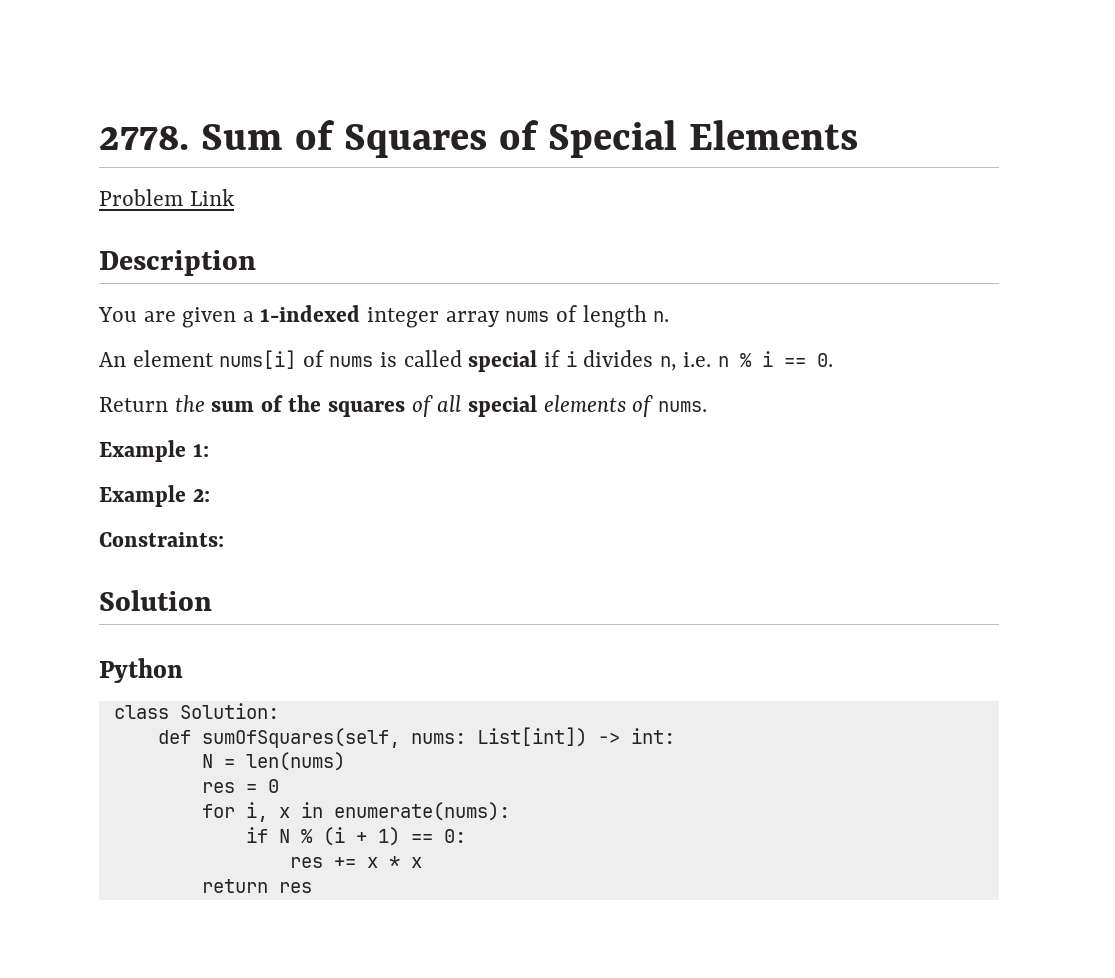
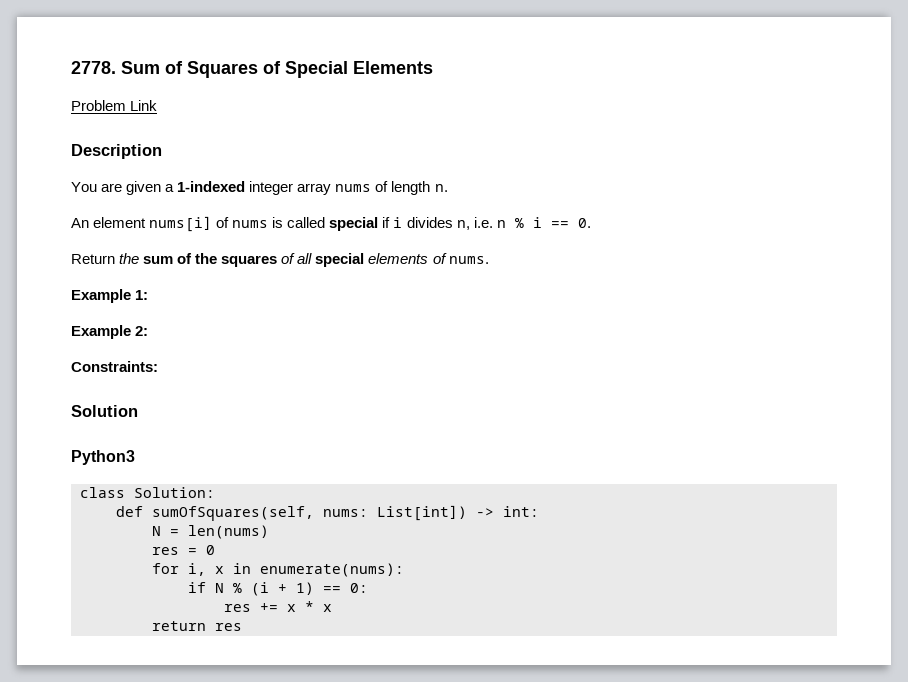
- Python
+ Python3

